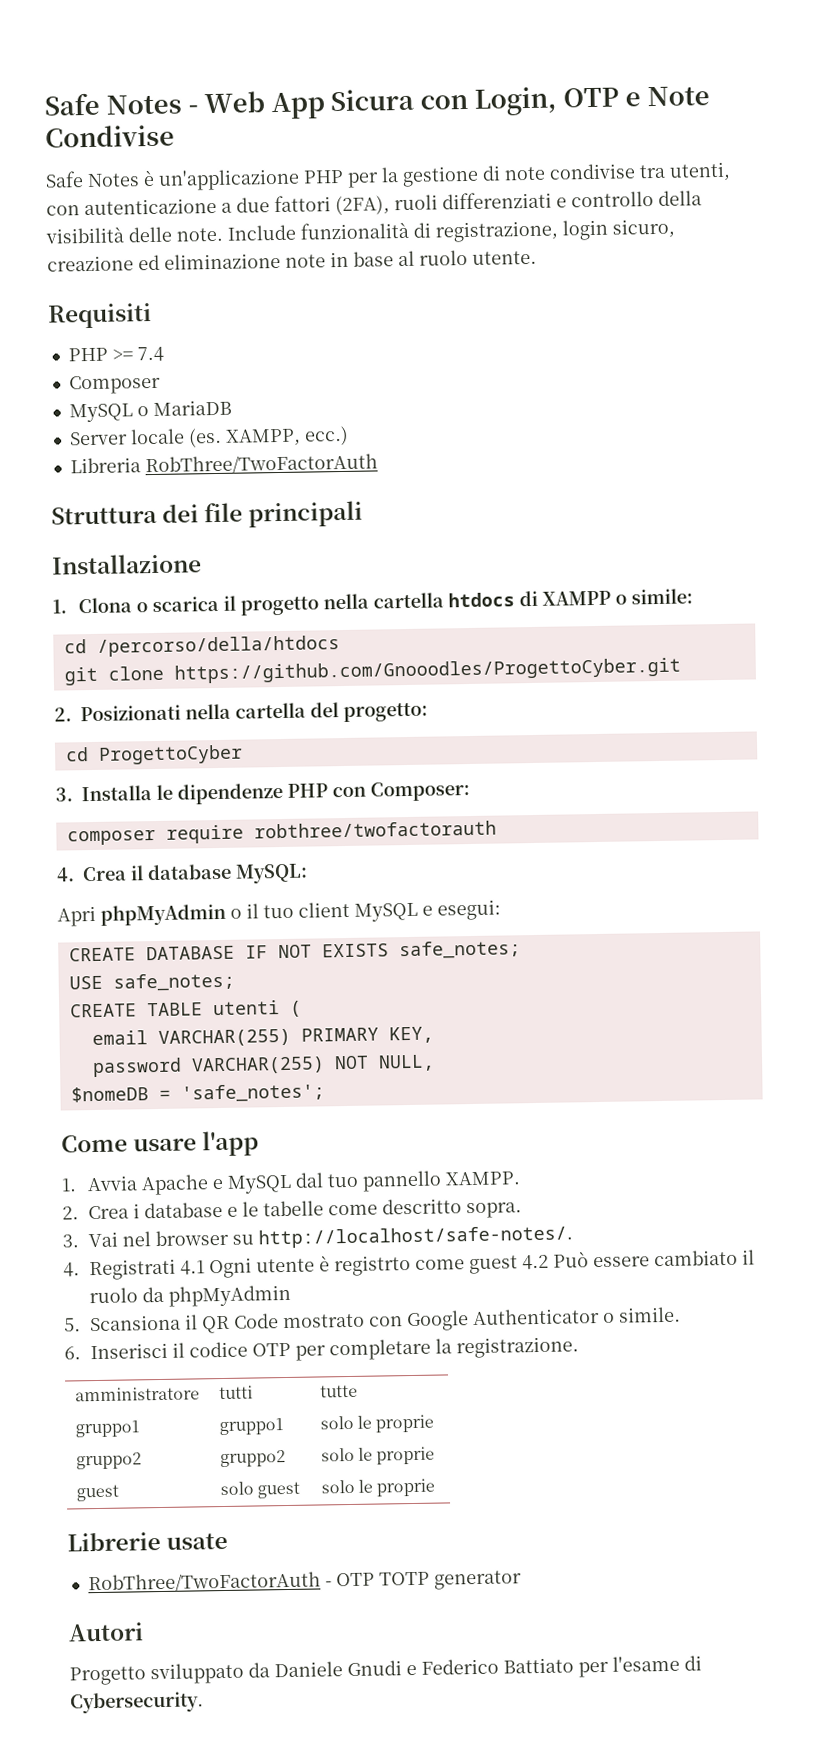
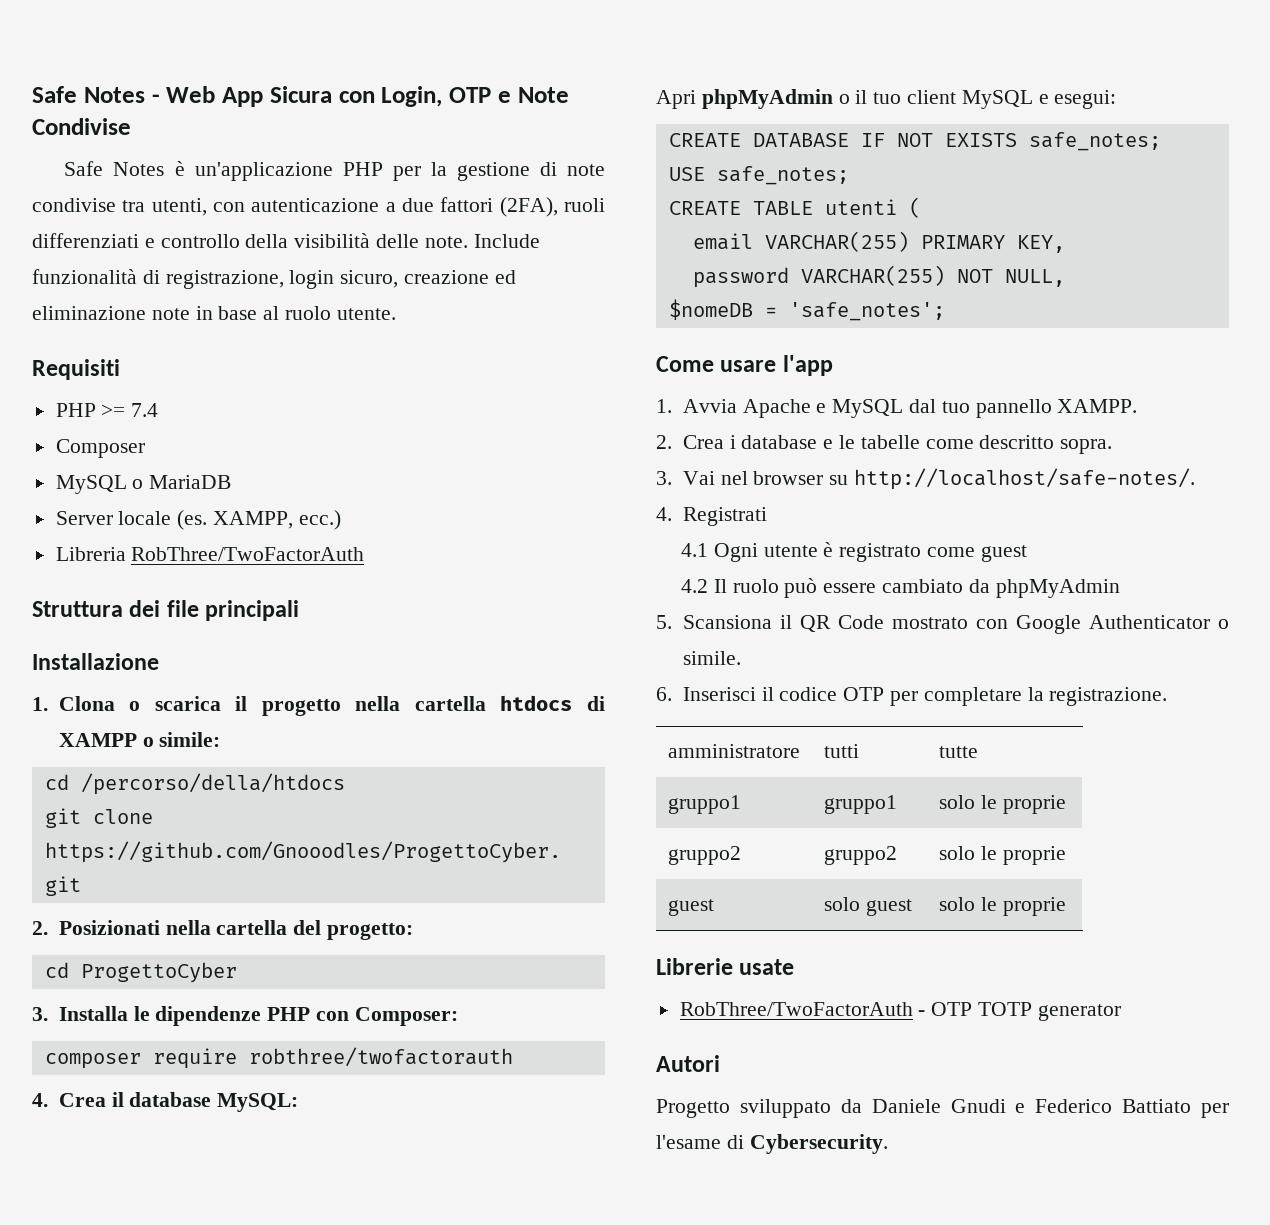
- 4. Registrati 4.1 Ogni utente è registrto come guest 4.2 Può essere cambiato il ruolo da phpMyAdmin
+ 4. Registrati
+ 4.1 Ogni utente è registrato come guest
+ 4.2 Il ruolo può essere cambiato da phpMyAdmin

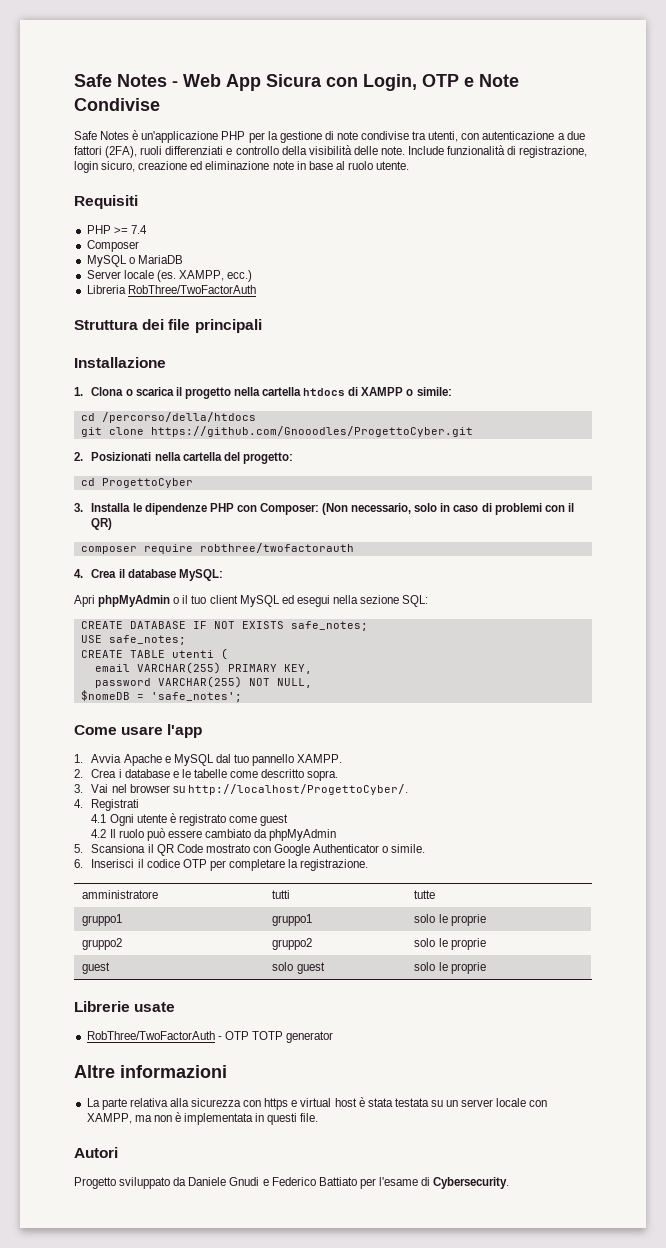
- 3. Installa le dipendenze PHP con Composer:
+ 3. Installa le dipendenze PHP con Composer: (Non necessario, solo in caso di problemi con il QR)
- Apri phpMyAdmin o il tuo client MySQL e esegui:
+ Apri phpMyAdmin o il tuo client MySQL ed esegui nella sezione SQL:
- 3. Vai nel browser su http://localhost/safe-notes/.
+ 3. Vai nel browser su http://localhost/ProgettoCyber/.
+ Altre informazioni
+ La parte relativa alla sicurezza con https e virtual host è stata testata su un server locale con XAMPP, ma non è implementata in questi file.

